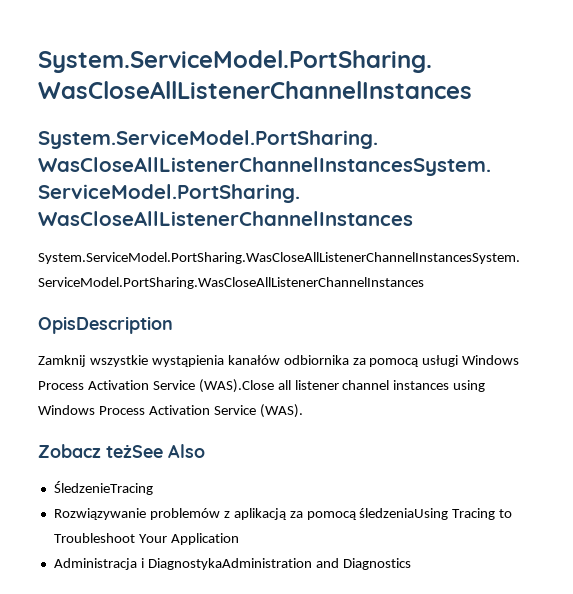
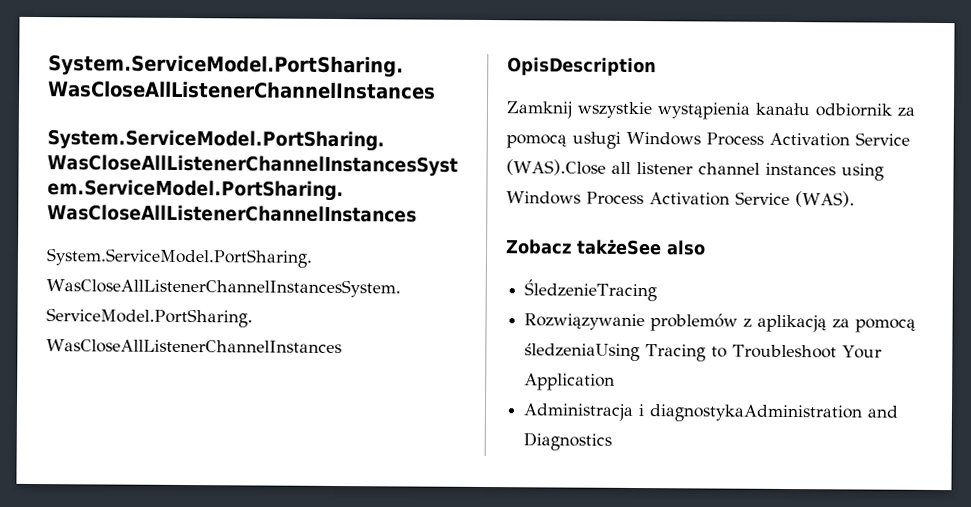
- Zamknij wszystkie wystąpienia kanałów odbiornika za pomocą usługi Windows Process Activation Service (WAS).Close all listener channel instances using Windows Process Activation Service (WAS).
+ Zamknij wszystkie wystąpienia kanału odbiornik za pomocą usługi Windows Process Activation Service (WAS).Close all listener channel instances using Windows Process Activation Service (WAS).
- Zobacz teżSee Also
+ Zobacz takżeSee also
- Administracja i DiagnostykaAdministration and Diagnostics
+ Administracja i diagnostykaAdministration and Diagnostics

